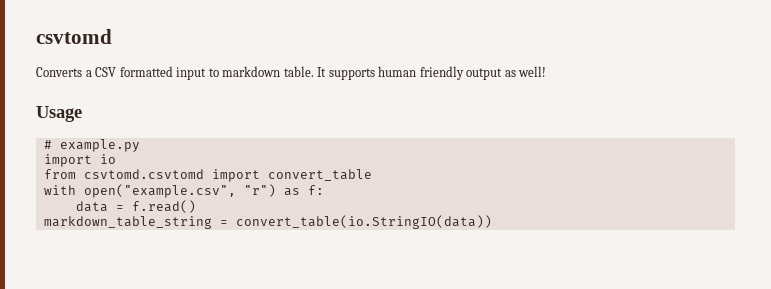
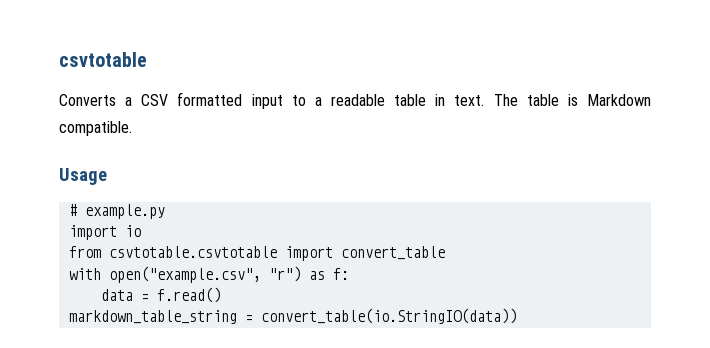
- csvtomd
+ csvtotable
- Converts a CSV formatted input to markdown table. It supports human friendly output as well!
+ Converts a CSV formatted input to a readable table in text. The table is Markdown compatible.
- from csvtomd.csvtomd import convert_table
+ from csvtotable.csvtotable import convert_table

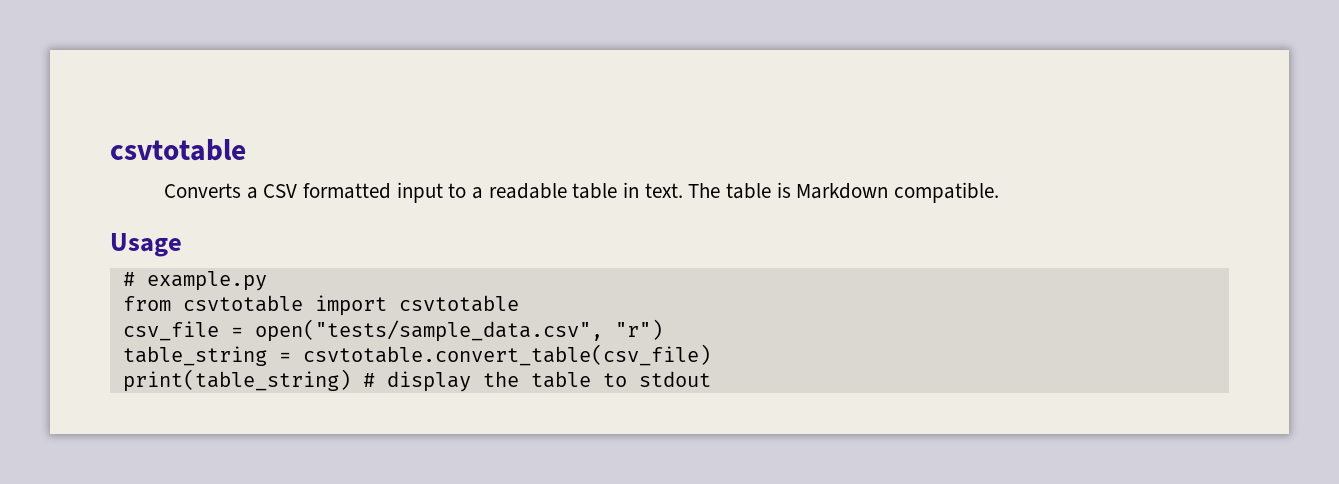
- import io
- from csvtotable.csvtotable import convert_table
- with open("example.csv", "r") as f:
- data = f.read()
- markdown_table_string = convert_table(io.StringIO(data))
+ from csvtotable import csvtotable
+ csv_file = open("tests/sample_data.csv", "r")
+ table_string = csvtotable.convert_table(csv_file)
+ print(table_string) # display the table to stdout

